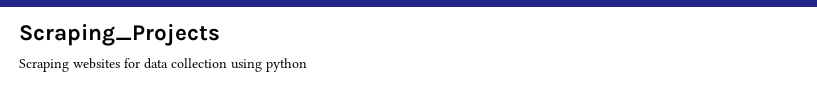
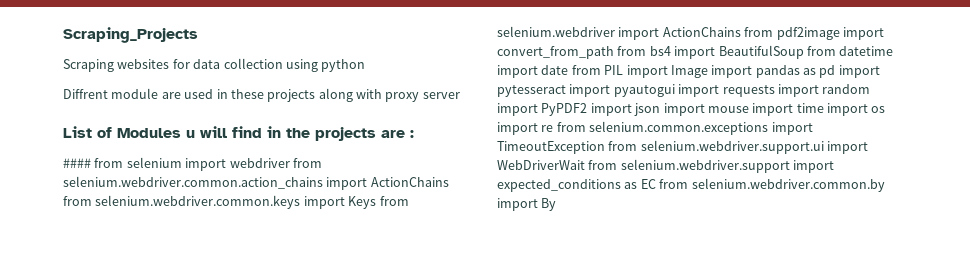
+ Diffrent module are used in these projects along with proxy server
+ List of Modules u will find in the projects are :
+ #### from selenium import webdriver from selenium.webdriver.common.action_chains import ActionChains from selenium.webdriver.common.keys import Keys from selenium.webdriver import ActionChains from pdf2image import convert_from_path from bs4 import BeautifulSoup from datetime import date from PIL import Image import pandas as pd import pytesseract import pyautogui import requests import random import PyPDF2 import json import mouse import time import os import re from selenium.common.exceptions import TimeoutException from selenium.webdriver.support.ui import WebDriverWait from selenium.webdriver.support import expected_conditions as EC from selenium.webdriver.common.by import By

